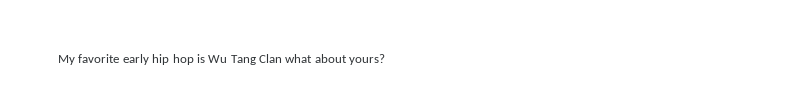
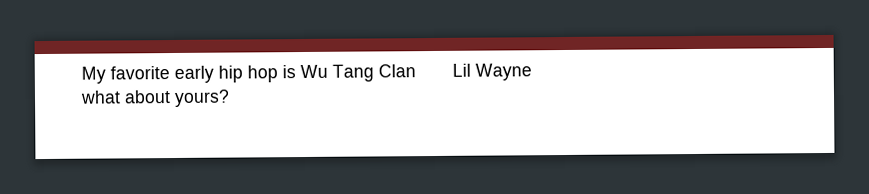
+ Lil Wayne

